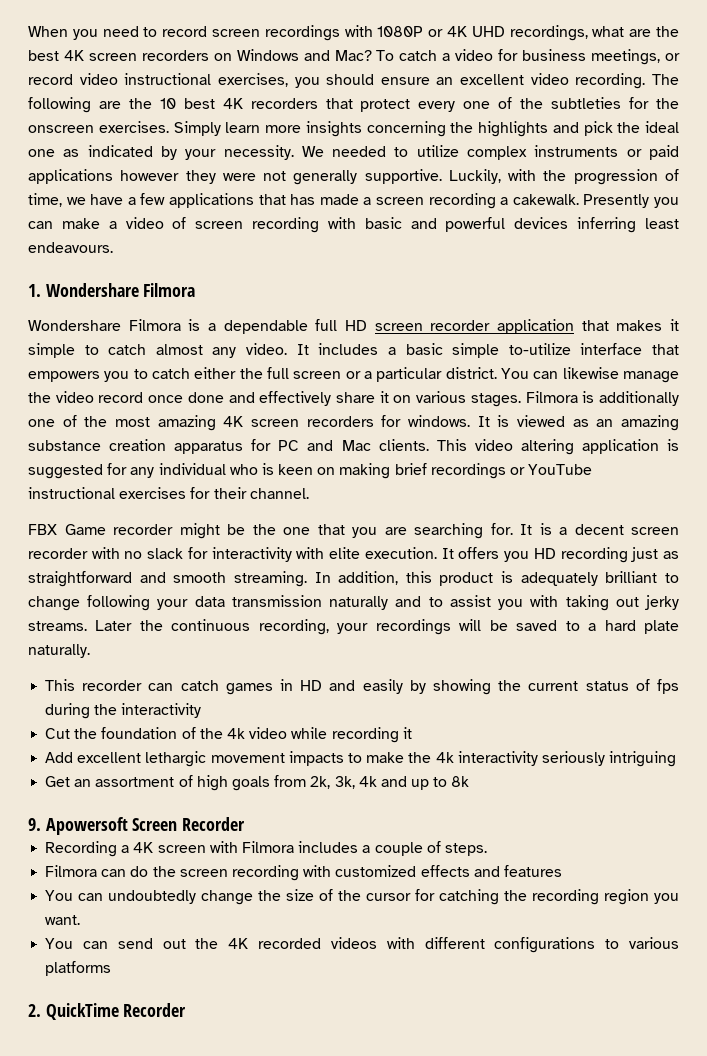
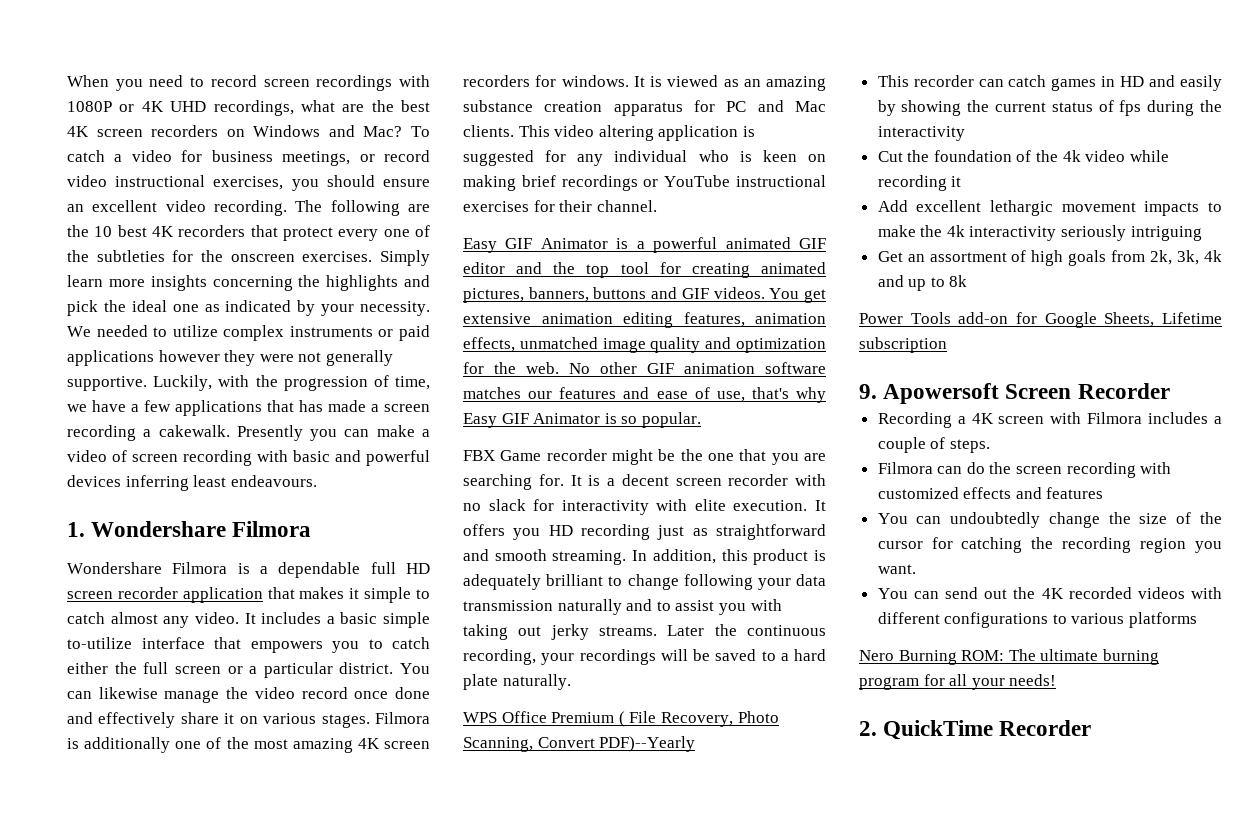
+ Easy GIF Animator is a powerful animated GIF editor and the top tool for creating animated pictures, banners, buttons and GIF videos. You get extensive animation editing features, animation effects, unmatched image quality and optimization for the web. No other GIF animation software matches our features and ease of use, that's why Easy GIF Animator is so popular.
+ WPS Office Premium ( File Recovery, Photo Scanning, Convert PDF)--Yearly
+ Power Tools add-on for Google Sheets, Lifetime subscription
+ Nero Burning ROM: The ultimate burning program for all your needs!

